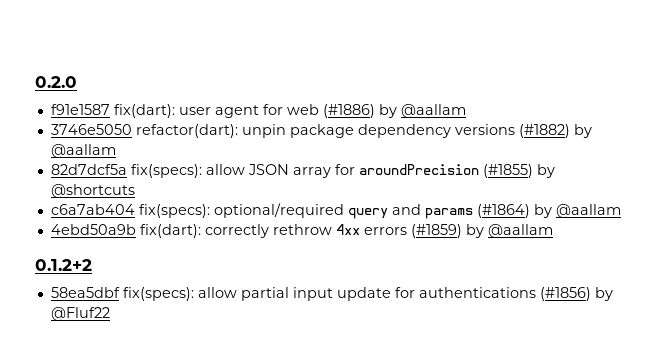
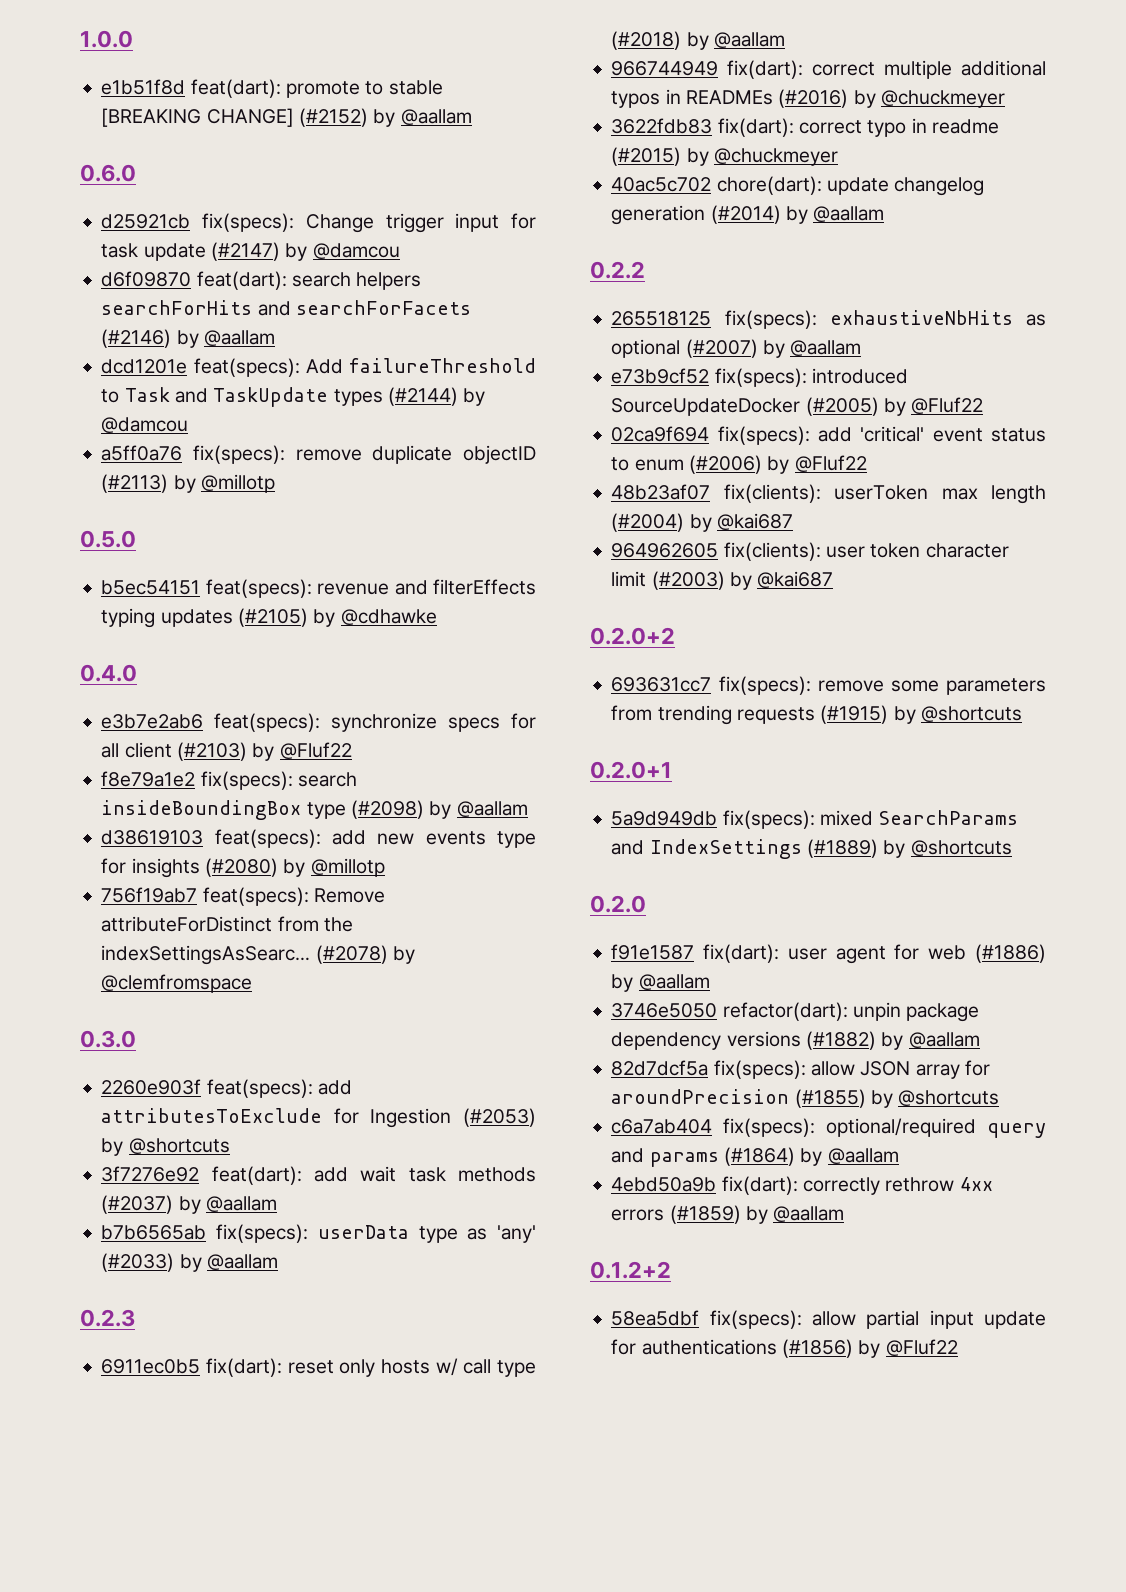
+ 1.0.0
+ e1b51f8d feat(dart): promote to stable [BREAKING CHANGE] (#2152) by @aallam
+ 0.6.0
+ d25921cb fix(specs): Change trigger input for task update (#2147) by @damcou
+ d6f09870 feat(dart): search helpers searchForHits and searchForFacets (#2146) by @aallam
+ dcd1201e feat(specs): Add failureThreshold to Task and TaskUpdate types (#2144) by @damcou
+ a5ff0a76 fix(specs): remove duplicate objectID (#2113) by @millotp
+ 0.5.0
+ b5ec54151 feat(specs): revenue and filterEffects typing updates (#2105) by @cdhawke
+ 0.4.0
+ e3b7e2ab6 feat(specs): synchronize specs for all client (#2103) by @Fluf22
+ f8e79a1e2 fix(specs): search insideBoundingBox type (#2098) by @aallam
+ d38619103 feat(specs): add new events type for insights (#2080) by @millotp
+ 756f19ab7 feat(specs): Remove attributeForDistinct from the indexSettingsAsSearc… (#2078) by @clemfromspace
+ 0.3.0
+ 2260e903f feat(specs): add attributesToExclude for Ingestion (#2053) by @shortcuts
+ 3f7276e92 feat(dart): add wait task methods (#2037) by @aallam
+ b7b6565ab fix(specs): userData type as 'any' (#2033) by @aallam
+ 0.2.3
+ 6911ec0b5 fix(dart): reset only hosts w/ call type (#2018) by @aallam
+ 966744949 fix(dart): correct multiple additional typos in READMEs (#2016) by @chuckmeyer
+ 3622fdb83 fix(dart): correct typo in readme (#2015) by @chuckmeyer
+ 40ac5c702 chore(dart): update changelog generation (#2014) by @aallam
+ 0.2.2
+ 265518125 fix(specs): exhaustiveNbHits as optional (#2007) by @aallam
+ e73b9cf52 fix(specs): introduced SourceUpdateDocker (#2005) by @Fluf22
+ 02ca9f694 fix(specs): add 'critical' event status to enum (#2006) by @Fluf22
+ 48b23af07 fix(clients): userToken max length (#2004) by @kai687
+ 964962605 fix(clients): user token character limit (#2003) by @kai687
+ 0.2.0+2
+ 693631cc7 fix(specs): remove some parameters from trending requests (#1915) by @shortcuts
+ 0.2.0+1
+ 5a9d949db fix(specs): mixed SearchParams and IndexSettings (#1889) by @shortcuts

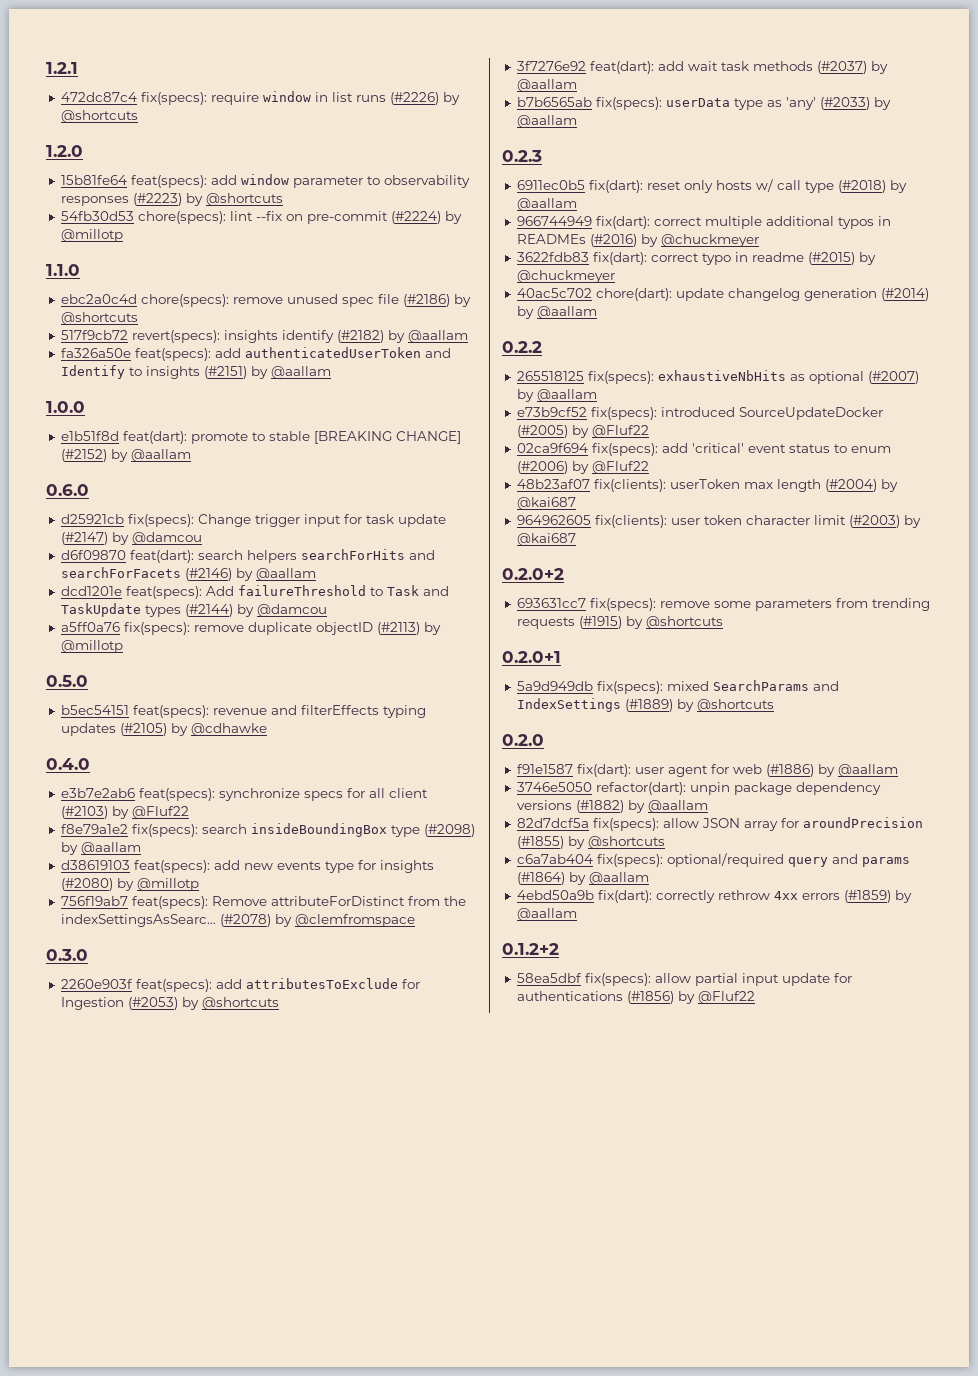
+ 1.2.1
+ 472dc87c4 fix(specs): require window in list runs (#2226) by @shortcuts
+ 1.2.0
+ 15b81fe64 feat(specs): add window parameter to observability responses (#2223) by @shortcuts
+ 54fb30d53 chore(specs): lint --fix on pre-commit (#2224) by @millotp
+ 1.1.0
+ ebc2a0c4d chore(specs): remove unused spec file (#2186) by @shortcuts
+ 517f9cb72 revert(specs): insights identify (#2182) by @aallam
+ fa326a50e feat(specs): add authenticatedUserToken and Identify to insights (#2151) by @aallam

